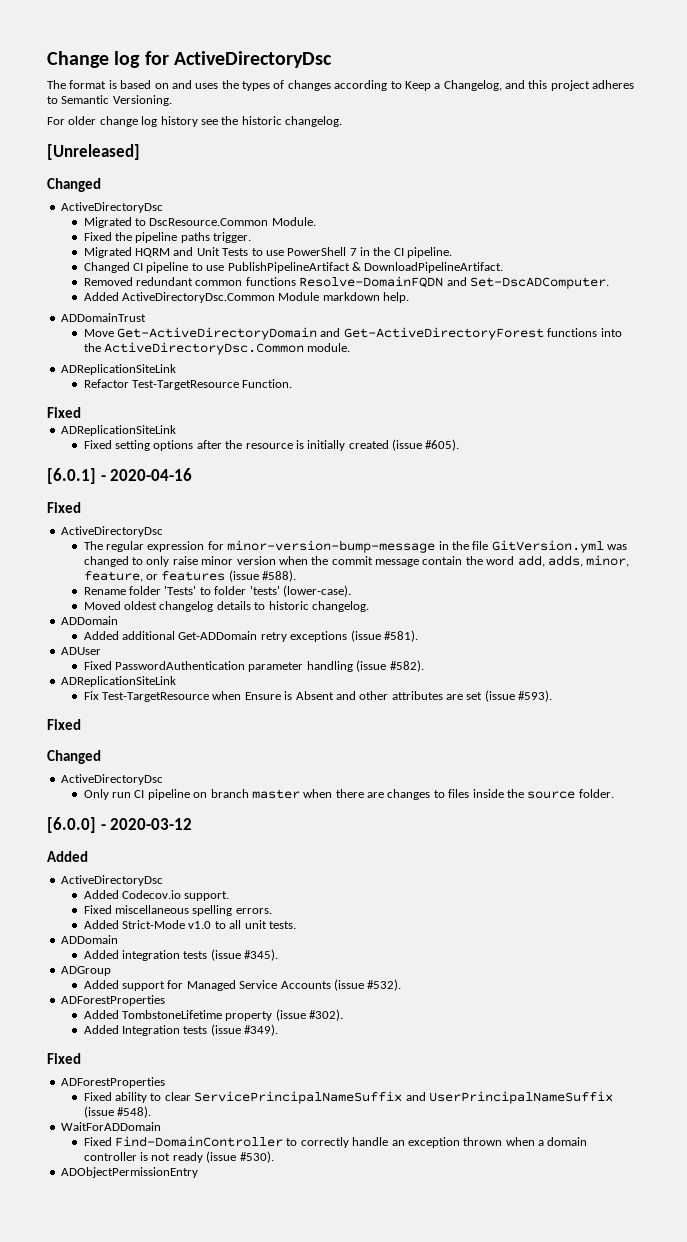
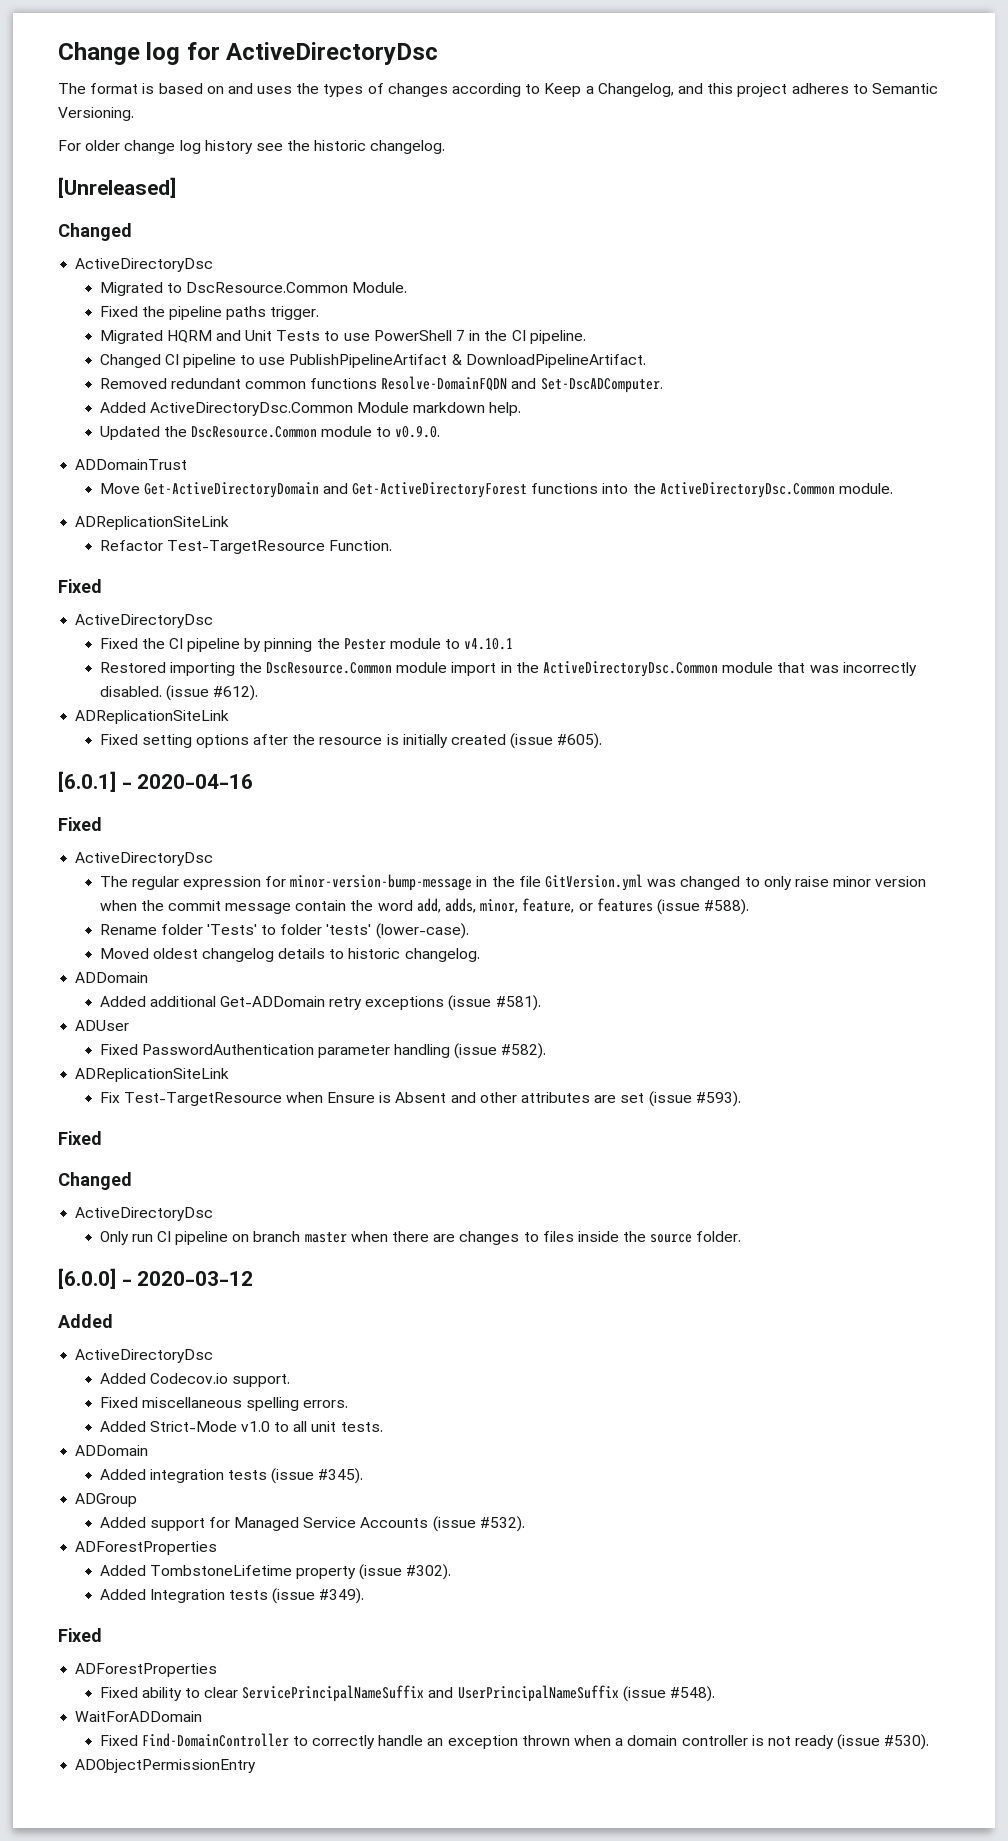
+ Updated the DscResource.Common module to v0.9.0.
  Refactor Test-TargetResource Function.
  Fixed
+ ActiveDirectoryDsc
+ Fixed the CI pipeline by pinning the Pester module to v4.10.1
+ Restored importing the DscResource.Common module import in the ActiveDirectoryDsc.Common module that was incorrectly disabled. (issue #612).

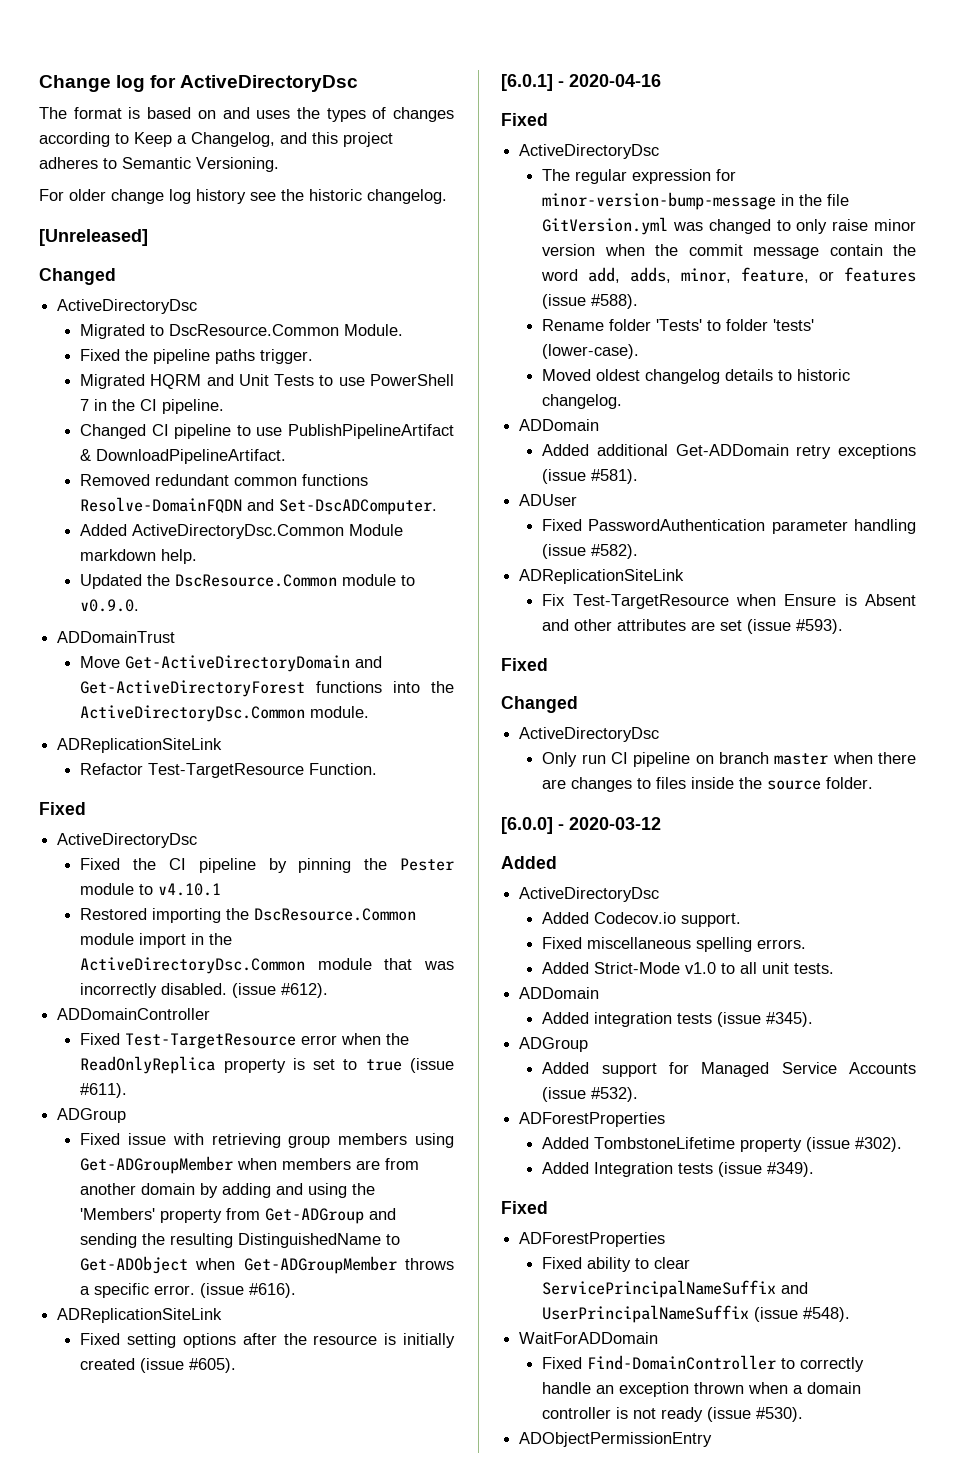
+ ADDomainController
+ Fixed Test-TargetResource error when the ReadOnlyReplica property is set to true (issue #611).
+ ADGroup
+ Fixed issue with retrieving group members using Get-ADGroupMember when members are from another domain by adding and using the 'Members' property from Get-ADGroup and sending the resulting DistinguishedName to Get-ADObject when Get-ADGroupMember throws a specific error. (issue #616).

